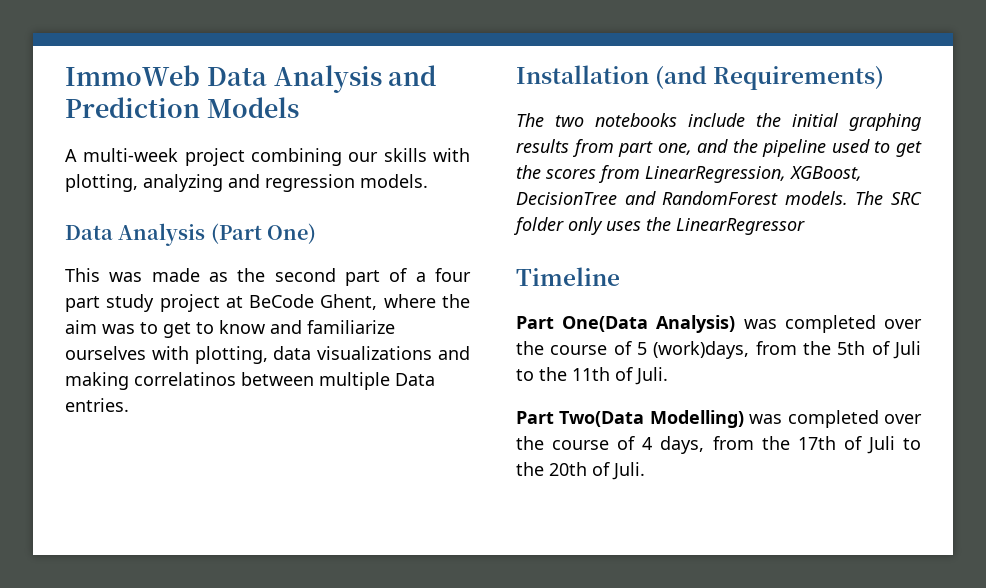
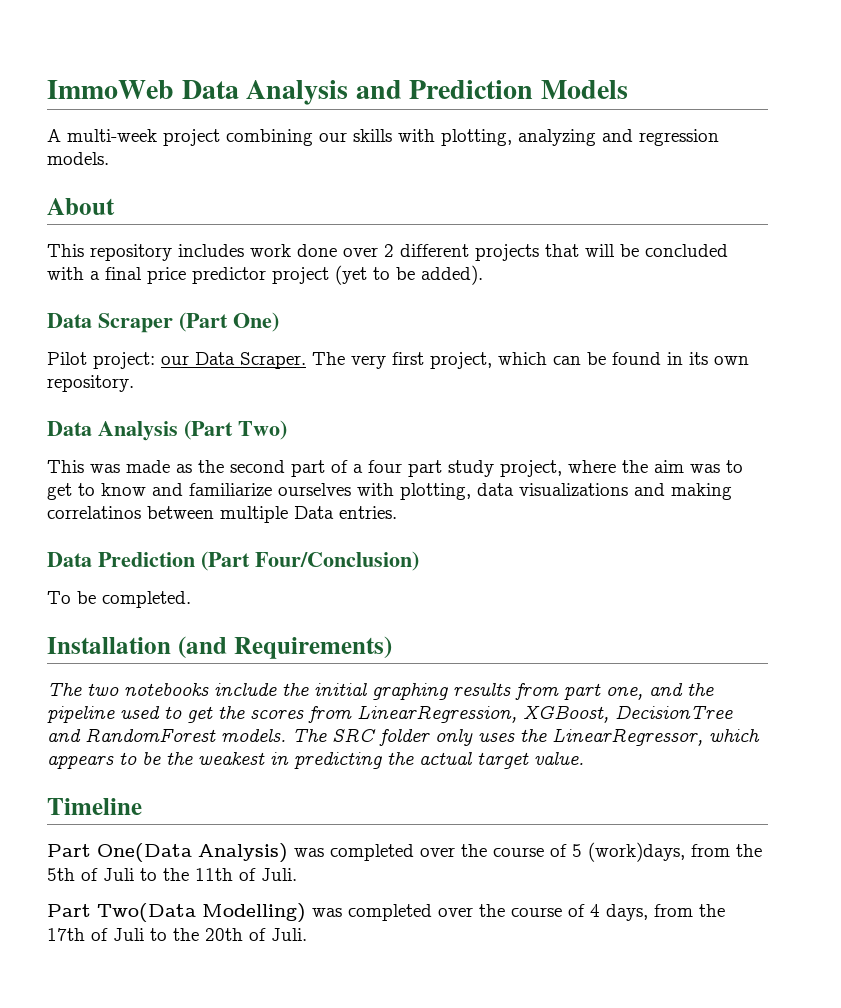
+ About
+ This repository includes work done over 2 different projects that will be concluded with a final price predictor project (yet to be added).
+ Data Scraper (Part One)
+ Pilot project: our Data Scraper. The very first project, which can be found in its own repository.
- Data Analysis (Part One)
+ Data Analysis (Part Two)
- This was made as the second part of a four part study project at BeCode Ghent, where the aim was to get to know and familiarize ourselves with plotting, data visualizations and making correlatinos between multiple Data entries.
+ This was made as the second part of a four part study project, where the aim was to get to know and familiarize ourselves with plotting, data visualizations and making correlatinos between multiple Data entries.
+ Data Prediction (Part Four/Conclusion)
+ To be completed.
- The SRC folder only uses the LinearRegressor
+ The SRC folder only uses the LinearRegressor, which appears to be the weakest in predicting the actual target value.

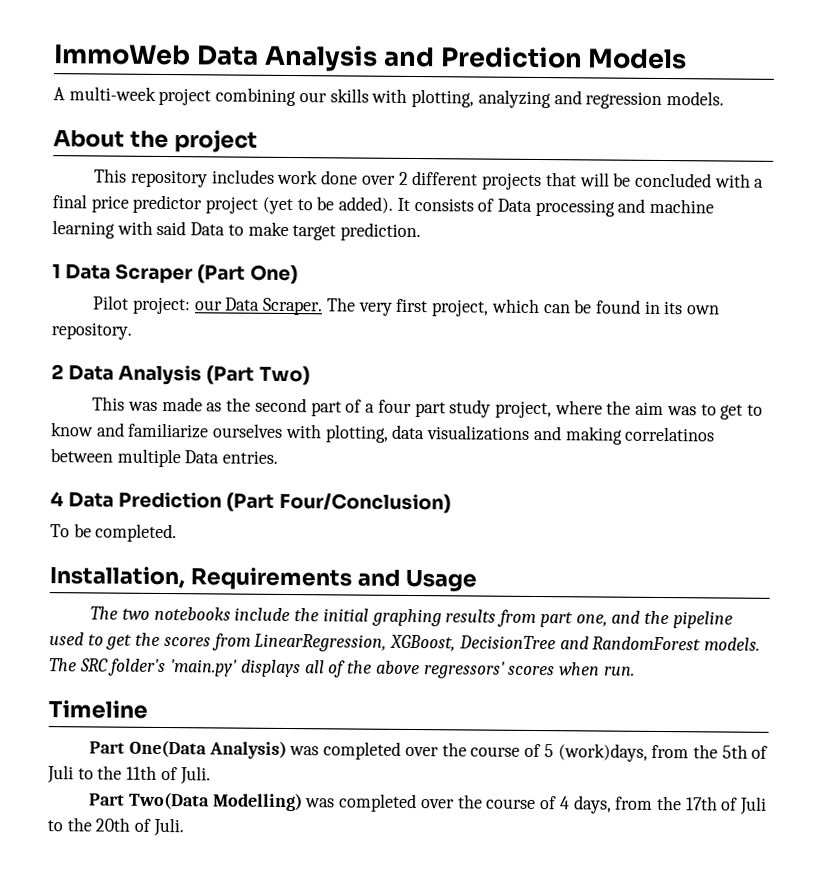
- About
+ About the project
- This repository includes work done over 2 different projects that will be concluded with a final price predictor project (yet to be added).
- Data Scraper (Part One)
+ This repository includes work done over 2 different projects that will be concluded with a final price predictor project (yet to be added). It consists of Data processing and machine learning with said Data to make target prediction.
+ 1 Data Scraper (Part One)
- Data Analysis (Part Two)
+ 2 Data Analysis (Part Two)
- Data Prediction (Part Four/Conclusion)
+ 4 Data Prediction (Part Four/Conclusion)
- Installation (and Requirements)
+ Installation, Requirements and Usage
- The SRC folder only uses the LinearRegressor, which appears to be the weakest in predicting the actual target value.
+ The SRC folder's 'main.py' displays all of the above regressors' scores when run.

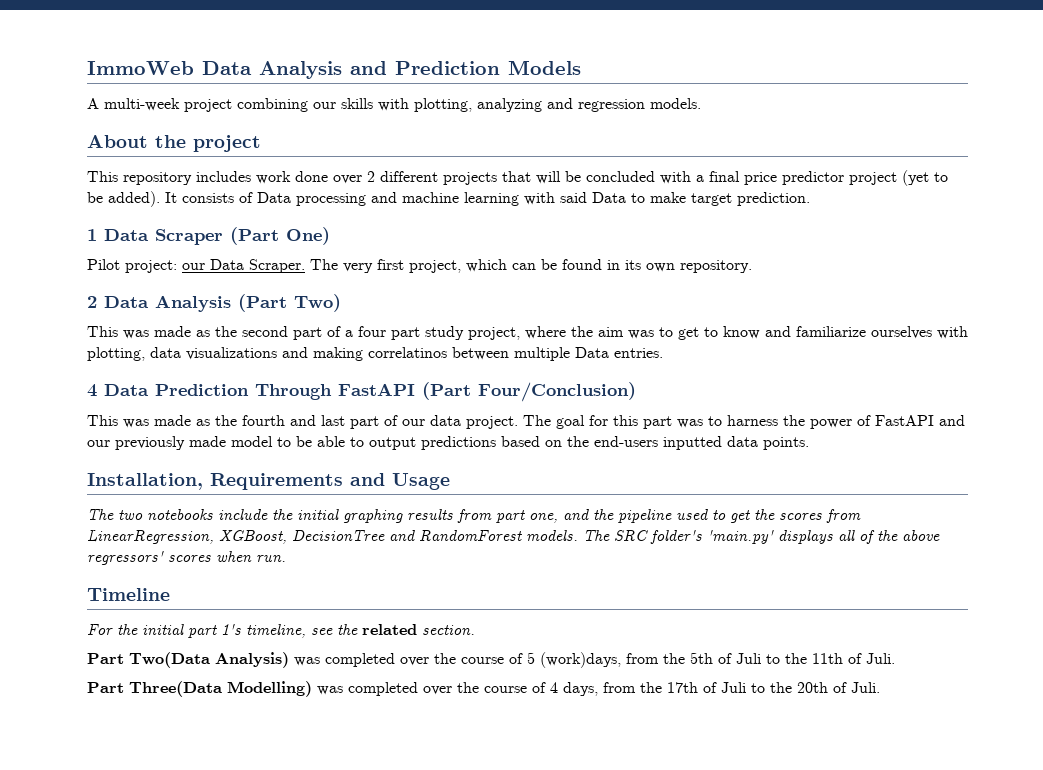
- 4 Data Prediction (Part Four/Conclusion)
+ 4 Data Prediction Through FastAPI (Part Four/Conclusion)
- To be completed.
+ This was made as the fourth and last part of our data project. The goal for this part was to harness the power of FastAPI and our previously made model to be able to output predictions based on the end-users inputted data points.
- Part One(Data Analysis) was completed over the course of 5 (work)days, from the 5th of Juli to the 11th of Juli.
+ For the initial part 1's timeline, see the related section.
+ Part Two(Data Analysis) was completed over the course of 5 (work)days, from the 5th of Juli to the 11th of Juli.
- Part Two(Data Modelling) was completed over the course of 4 days, from the 17th of Juli to the 20th of Juli.
+ Part Three(Data Modelling) was completed over the course of 4 days, from the 17th of Juli to the 20th of Juli.

